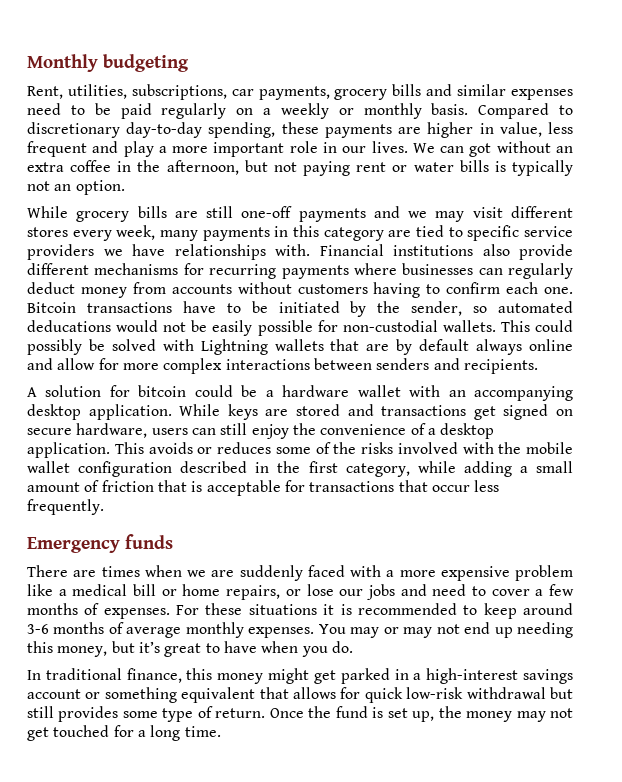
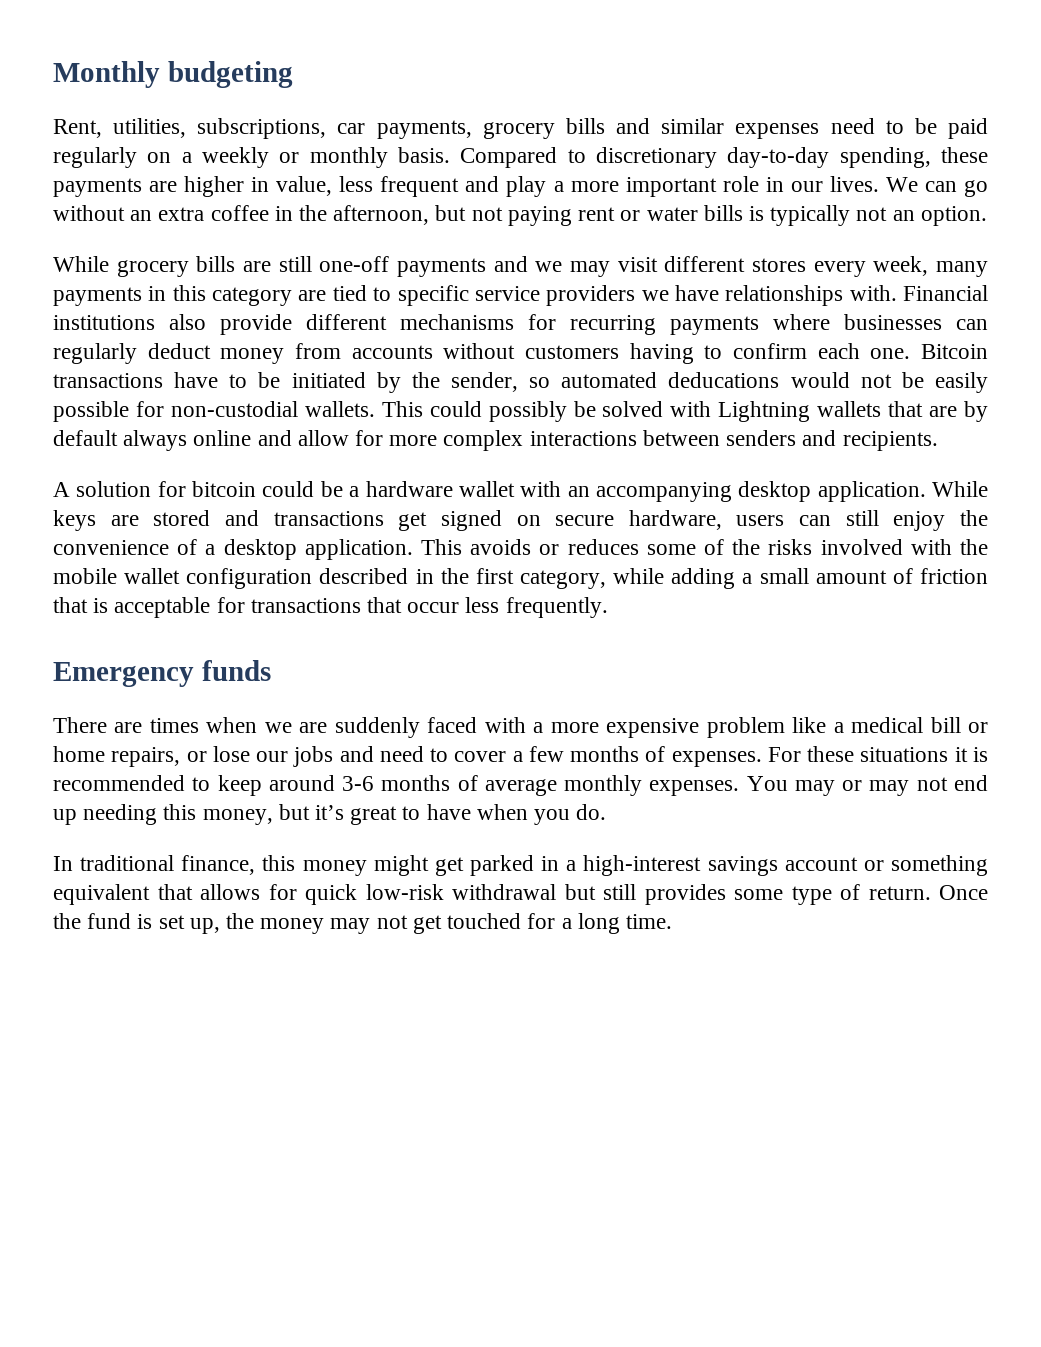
- We can got without an extra coffee in the afternoon, but not paying rent or water bills is typically not an option.
+ We can go without an extra coffee in the afternoon, but not paying rent or water bills is typically not an option.

